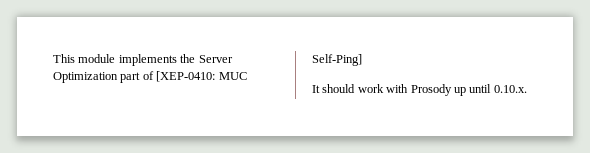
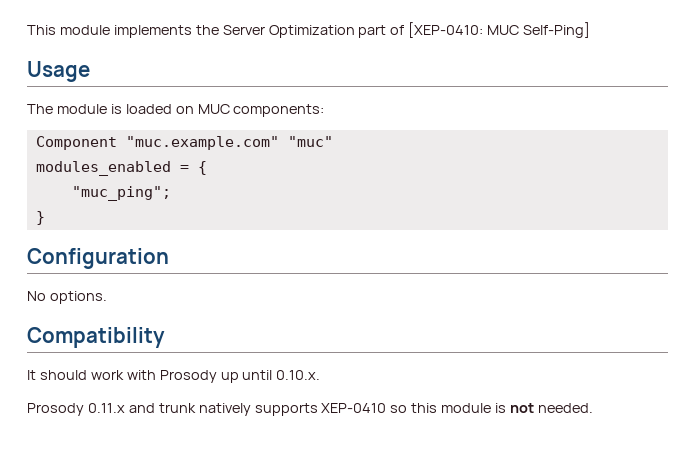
+ Usage
+ The module is loaded on MUC components:
+ Component "muc.example.com" "muc"
+ modules_enabled = {
+ "muc_ping";
+ }
+ Configuration
+ No options.
+ Compatibility
+ Prosody 0.11.x and trunk natively supports XEP-0410 so this module is not needed.

